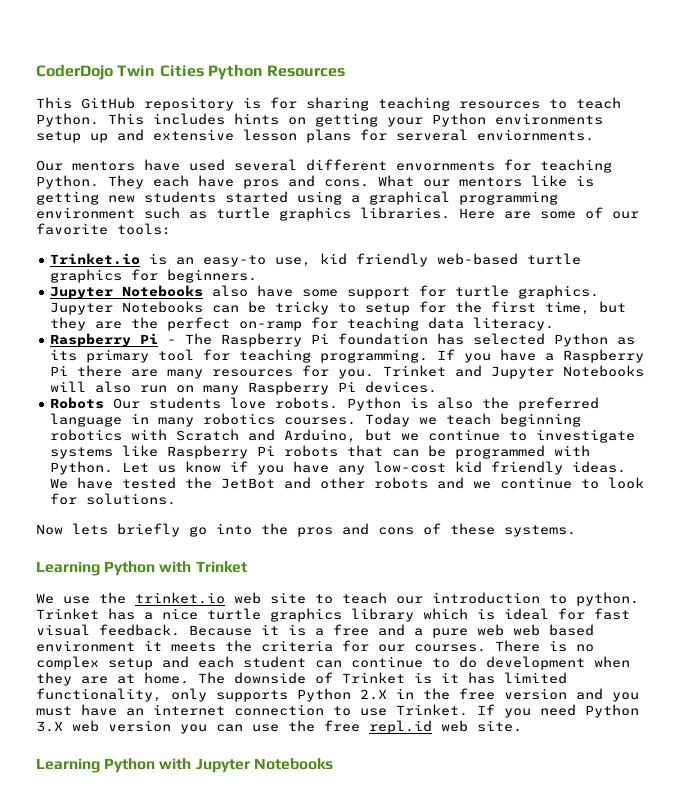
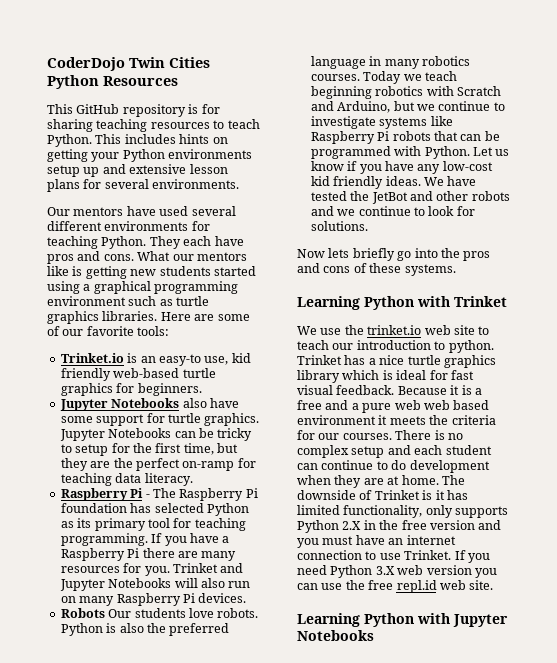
- This includes hints on getting your Python environments setup up and extensive lesson plans for serveral enviornments.
+ This includes hints on getting your Python environments setup up and extensive lesson plans for several environments.
- Our mentors have used several different envornments for teaching Python.
+ Our mentors have used several different environments for teaching Python.

